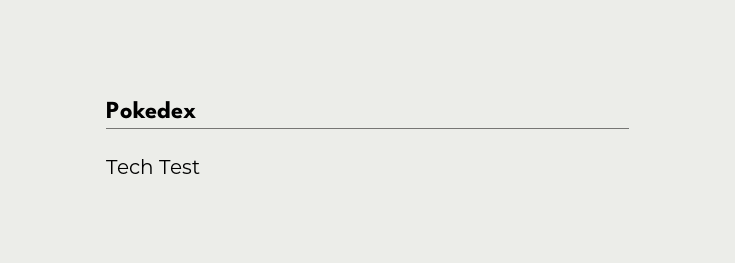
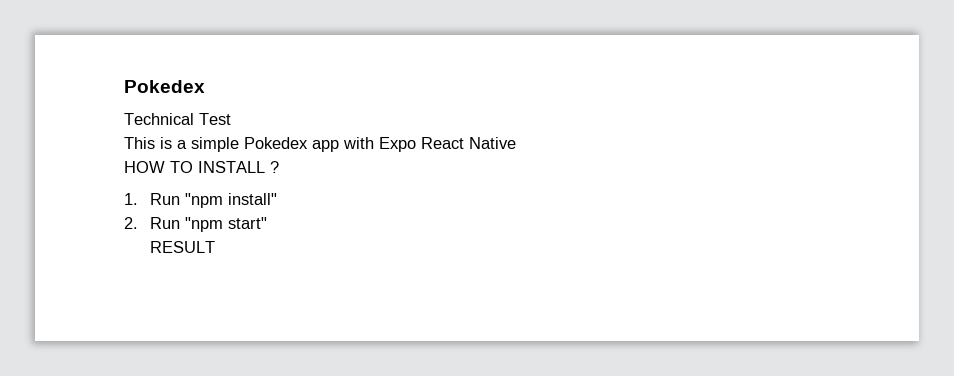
- Tech Test
+ Technical Test
+ This is a simple Pokedex app with Expo React Native
+ HOW TO INSTALL ?
+ 1. Run "npm install"
+ 2. Run "npm start"
+ RESULT

